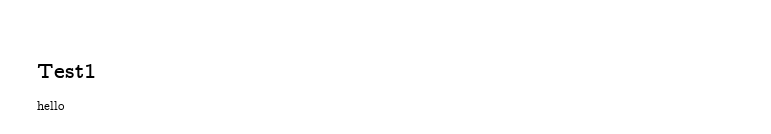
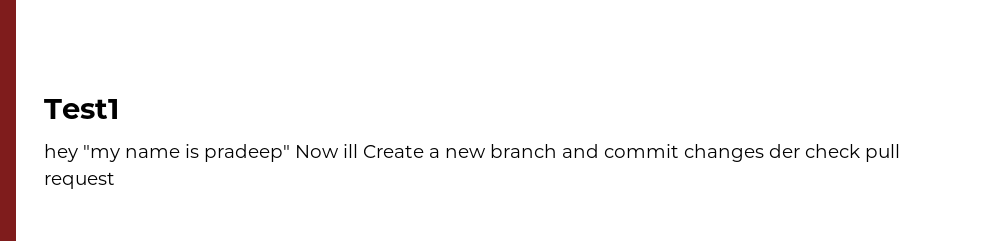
- hello
+ hey "my name is pradeep" Now ill Create a new branch and commit changes der check pull request

